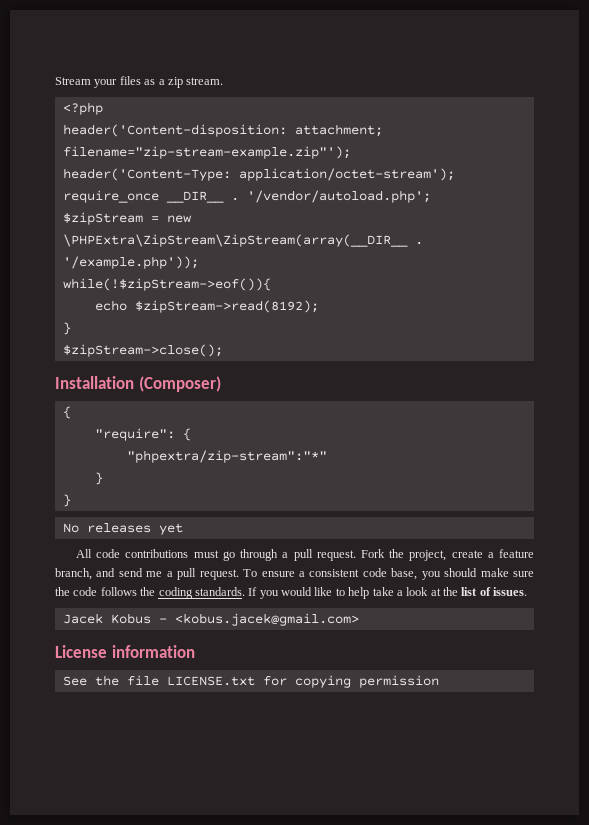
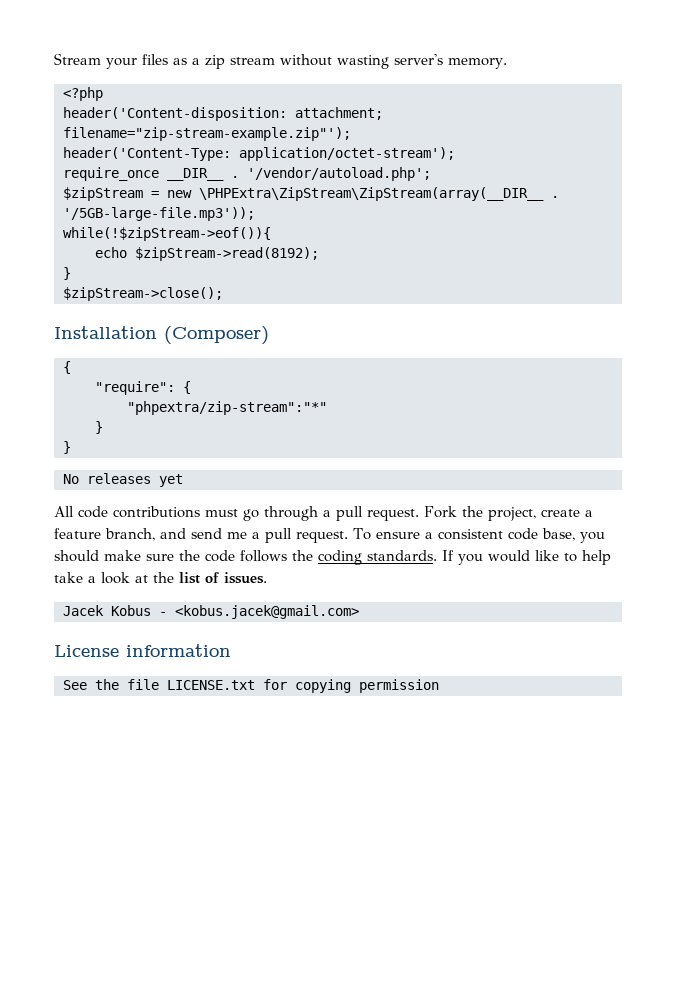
- Stream your files as a zip stream.
+ Stream your files as a zip stream without wasting server's memory.
- '/example.php'));
+ '/5GB-large-file.mp3'));

